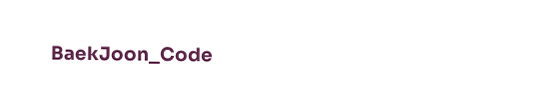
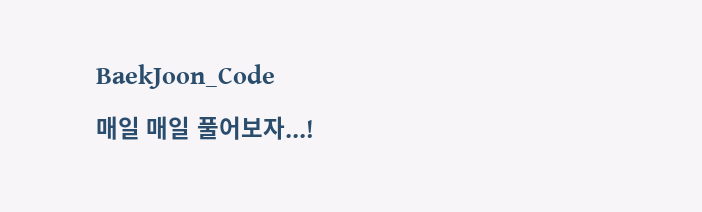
+ 매일 매일 풀어보자...!

